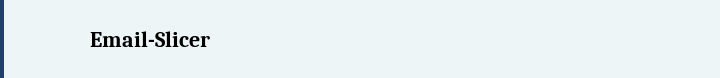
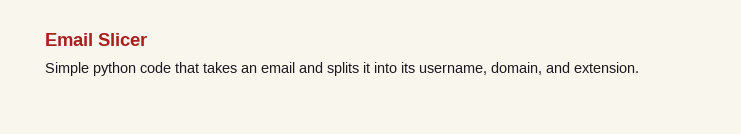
- Email-Slicer
+ Email Slicer
+ Simple python code that takes an email and splits it into its username, domain, and extension.

